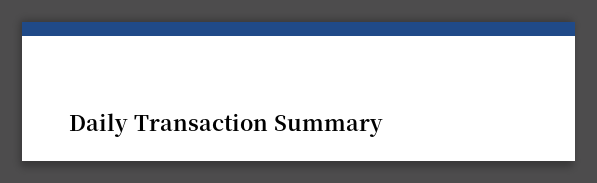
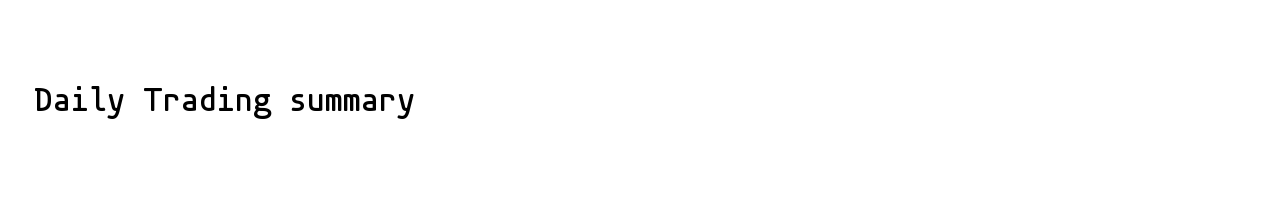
- Daily Transaction Summary
+ Daily Trading summary

